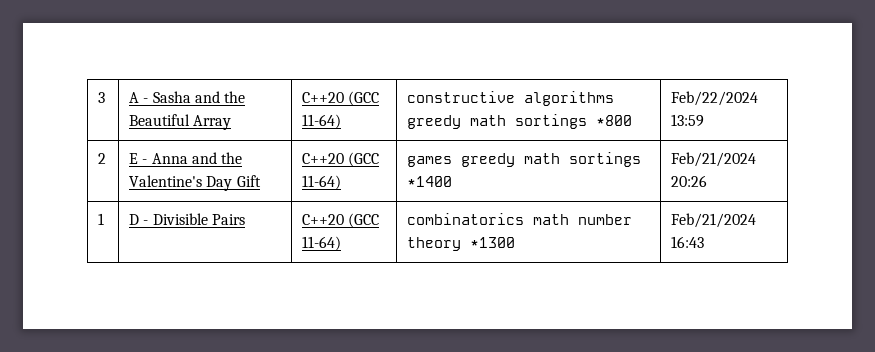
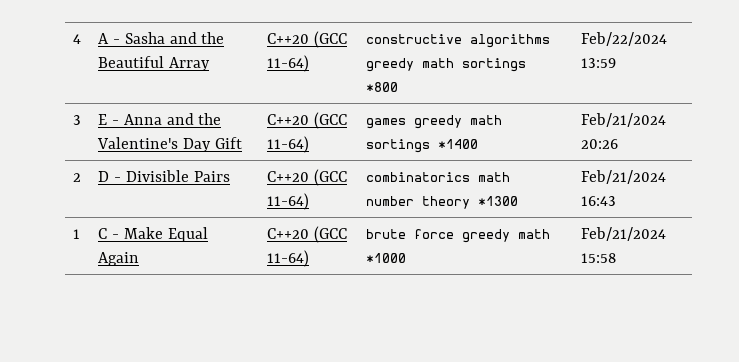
- 3 | A - Sasha and the Beautiful Array | C++20 (GCC 11-64) | constructive algorithms greedy math sortings *800 | Feb/22/2024 13:59
+ 4 | A - Sasha and the Beautiful Array | C++20 (GCC 11-64) | constructive algorithms greedy math sortings *800 | Feb/22/2024 13:59
- 2 | E - Anna and the Valentine's Day Gift | C++20 (GCC 11-64) | games greedy math sortings *1400 | Feb/21/2024 20:26
+ 3 | E - Anna and the Valentine's Day Gift | C++20 (GCC 11-64) | games greedy math sortings *1400 | Feb/21/2024 20:26
- 1 | D - Divisible Pairs | C++20 (GCC 11-64) | combinatorics math number theory *1300 | Feb/21/2024 16:43
+ 2 | D - Divisible Pairs | C++20 (GCC 11-64) | combinatorics math number theory *1300 | Feb/21/2024 16:43
+ 1 | C - Make Equal Again | C++20 (GCC 11-64) | brute force greedy math *1000 | Feb/21/2024 15:58

